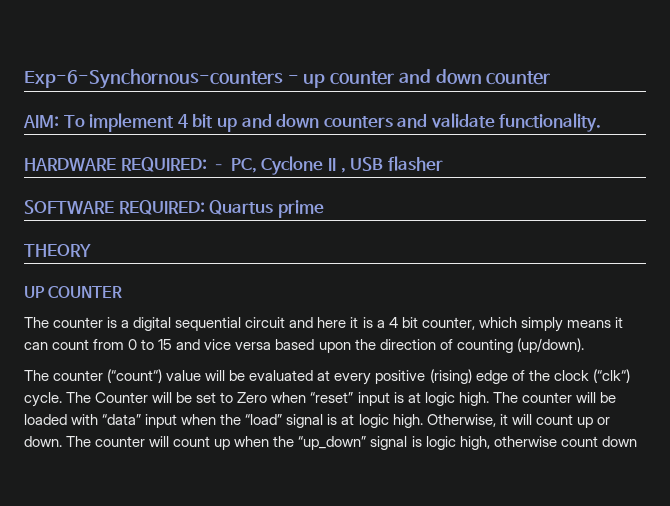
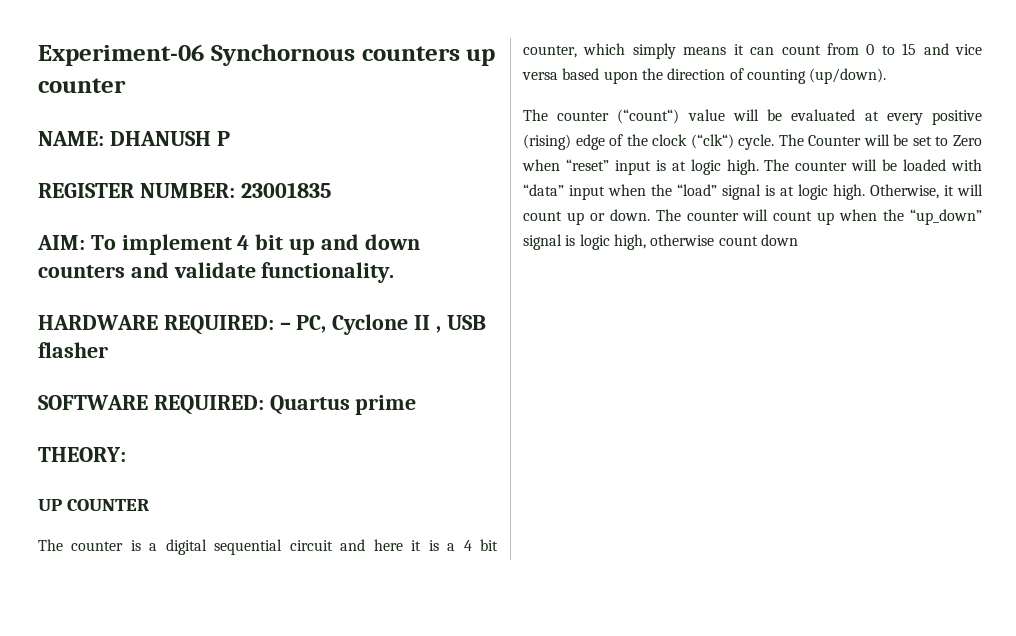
- Exp-6-Synchornous-counters - up counter and down counter
+ Experiment-06 Synchornous counters up counter
+ NAME: DHANUSH P
+ REGISTER NUMBER: 23001835
- THEORY
+ THEORY:

